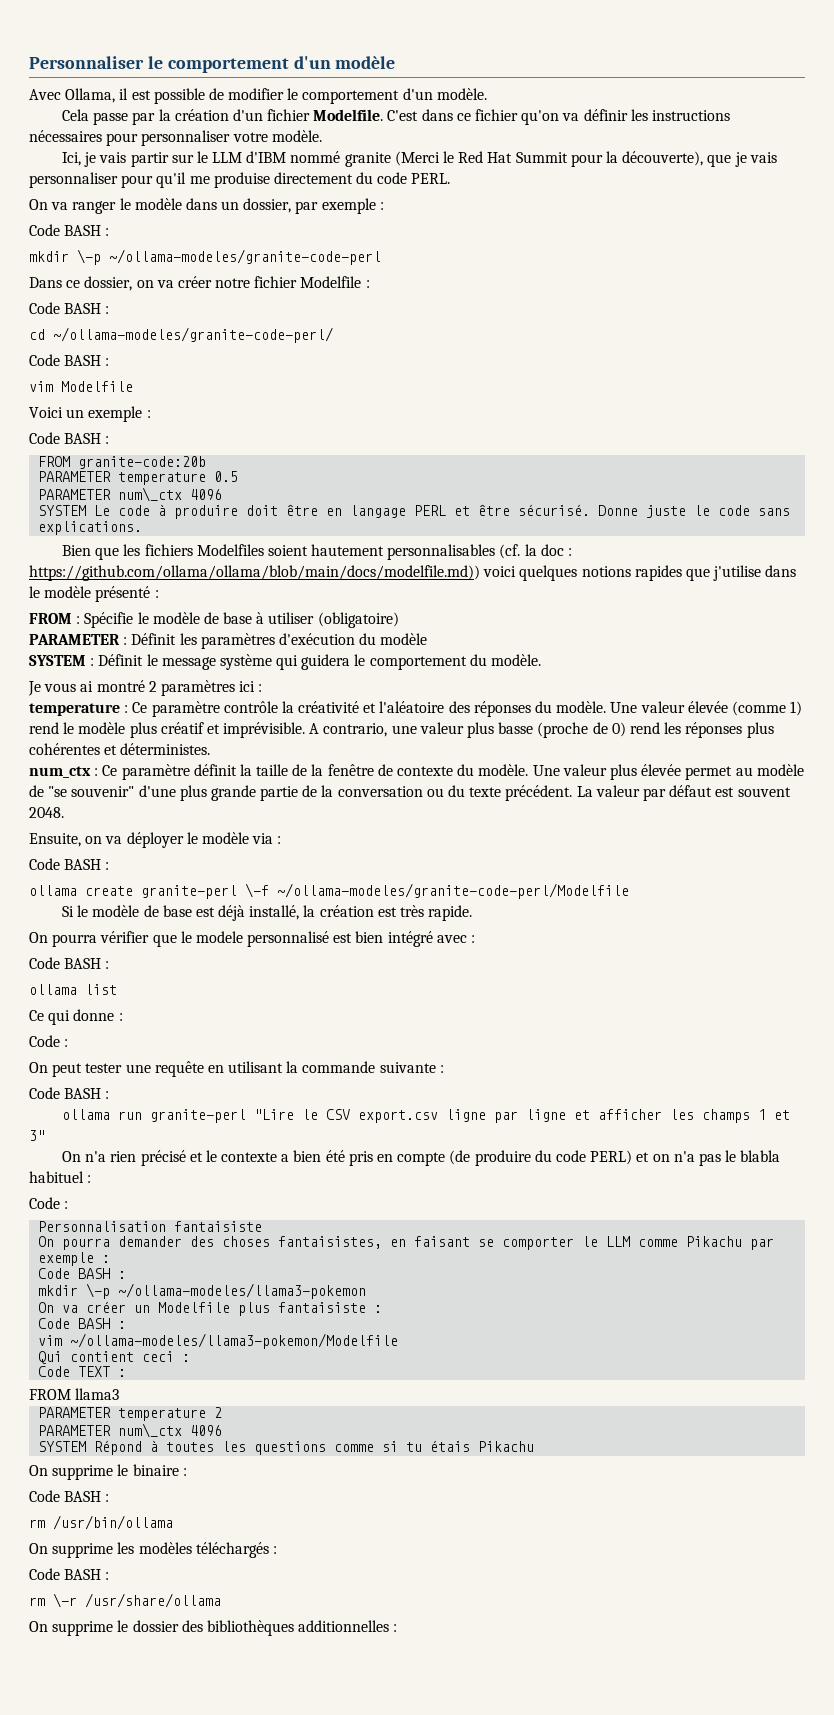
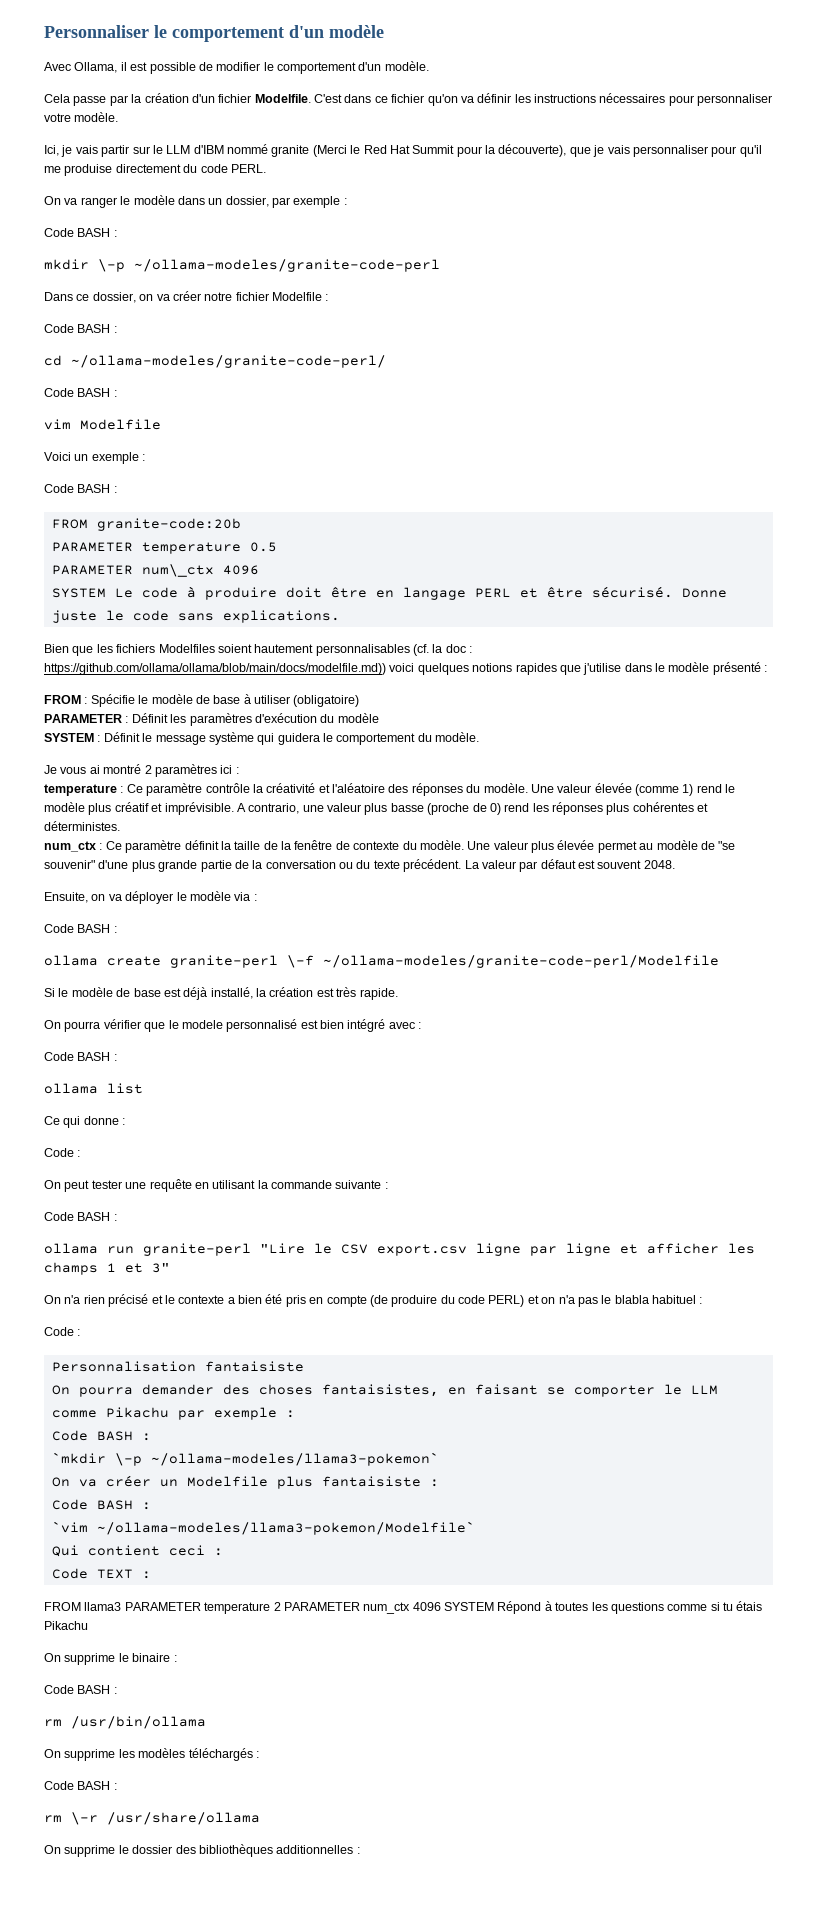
- mkdir \-p ~/ollama-modeles/llama3-pokemon
+ `mkdir \-p ~/ollama-modeles/llama3-pokemon`
- vim ~/ollama-modeles/llama3-pokemon/Modelfile
+ `vim ~/ollama-modeles/llama3-pokemon/Modelfile`
- FROM llama3
- PARAMETER temperature 2
- PARAMETER num\_ctx 4096
- SYSTEM Répond à toutes les questions comme si tu étais Pikachu
+ FROM llama3 PARAMETER temperature 2 PARAMETER num_ctx 4096 SYSTEM Répond à toutes les questions comme si tu étais Pikachu

